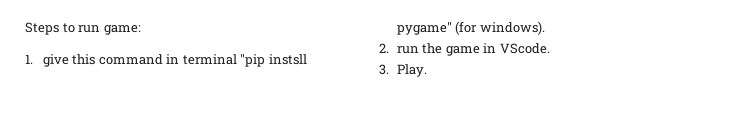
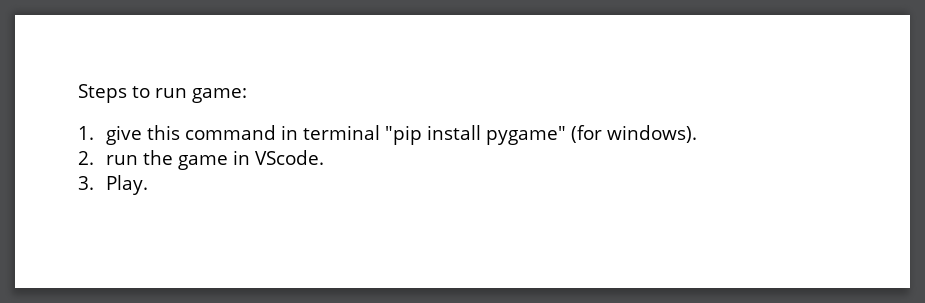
- 1. give this command in terminal "pip instsll pygame" (for windows).
+ 1. give this command in terminal "pip install pygame" (for windows).

